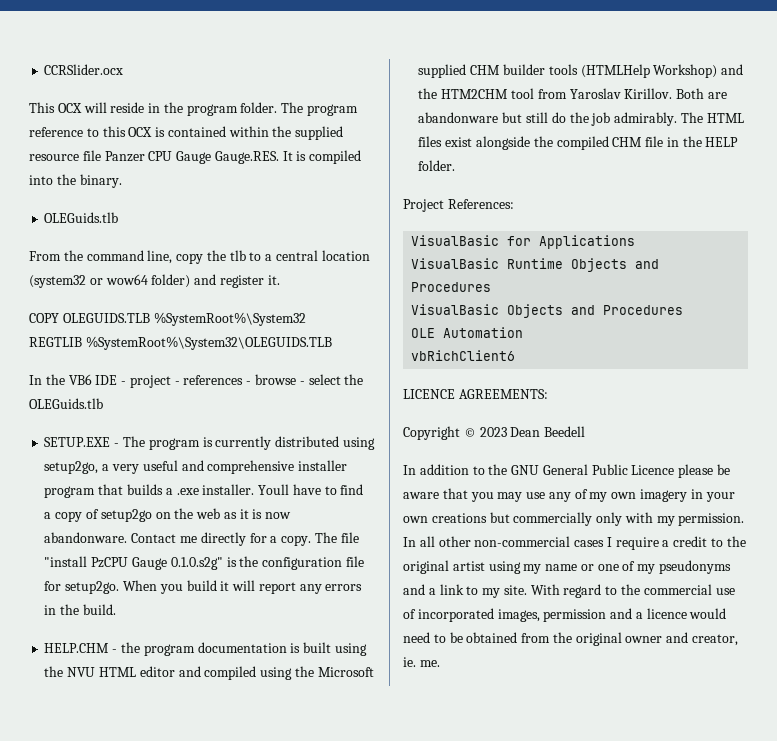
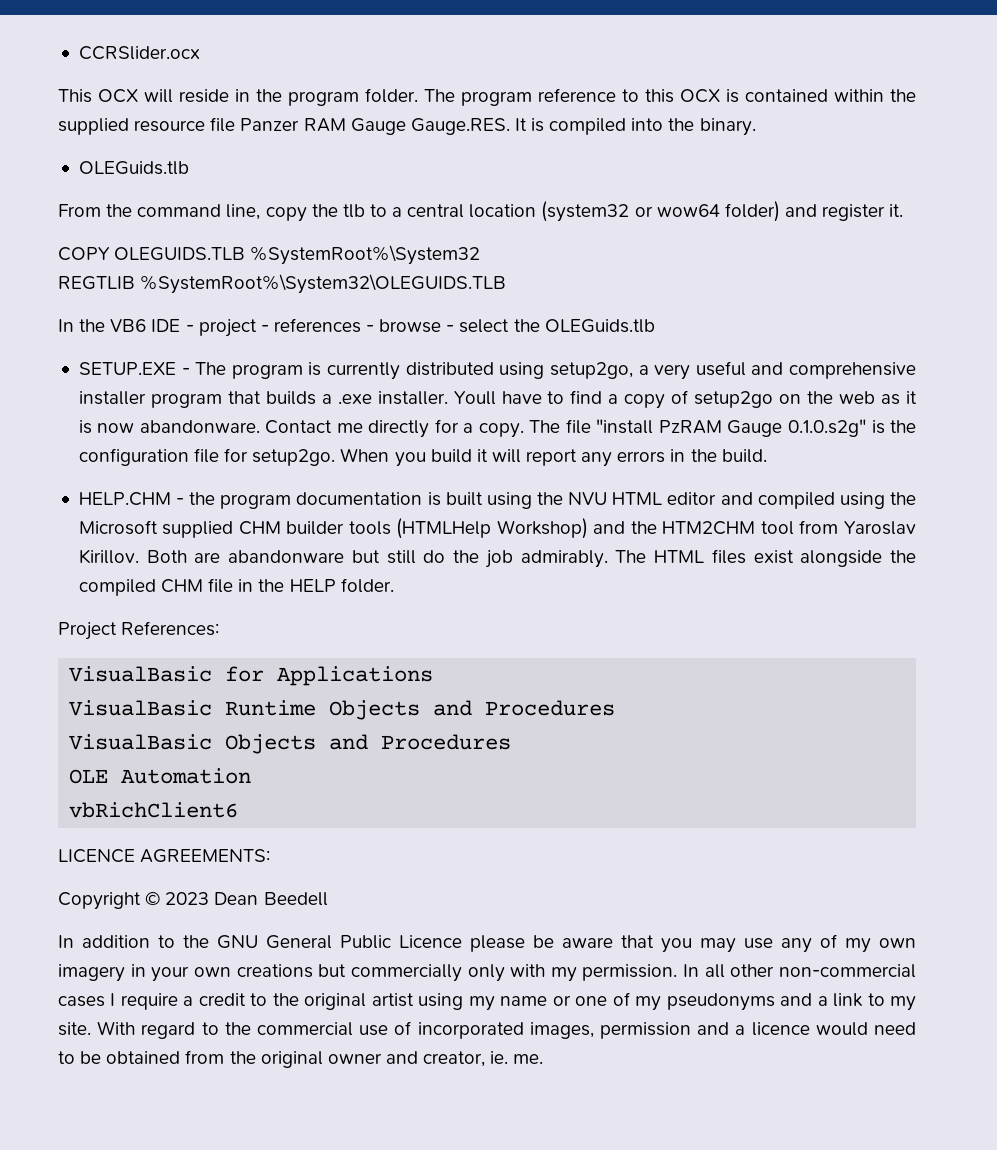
- The program reference to this OCX is contained within the supplied resource file Panzer CPU Gauge Gauge.RES. It is compiled into the binary.
+ The program reference to this OCX is contained within the supplied resource file Panzer RAM Gauge Gauge.RES. It is compiled into the binary.
- The file "install PzCPU Gauge 0.1.0.s2g" is the configuration file for setup2go.
+ The file "install PzRAM Gauge 0.1.0.s2g" is the configuration file for setup2go.

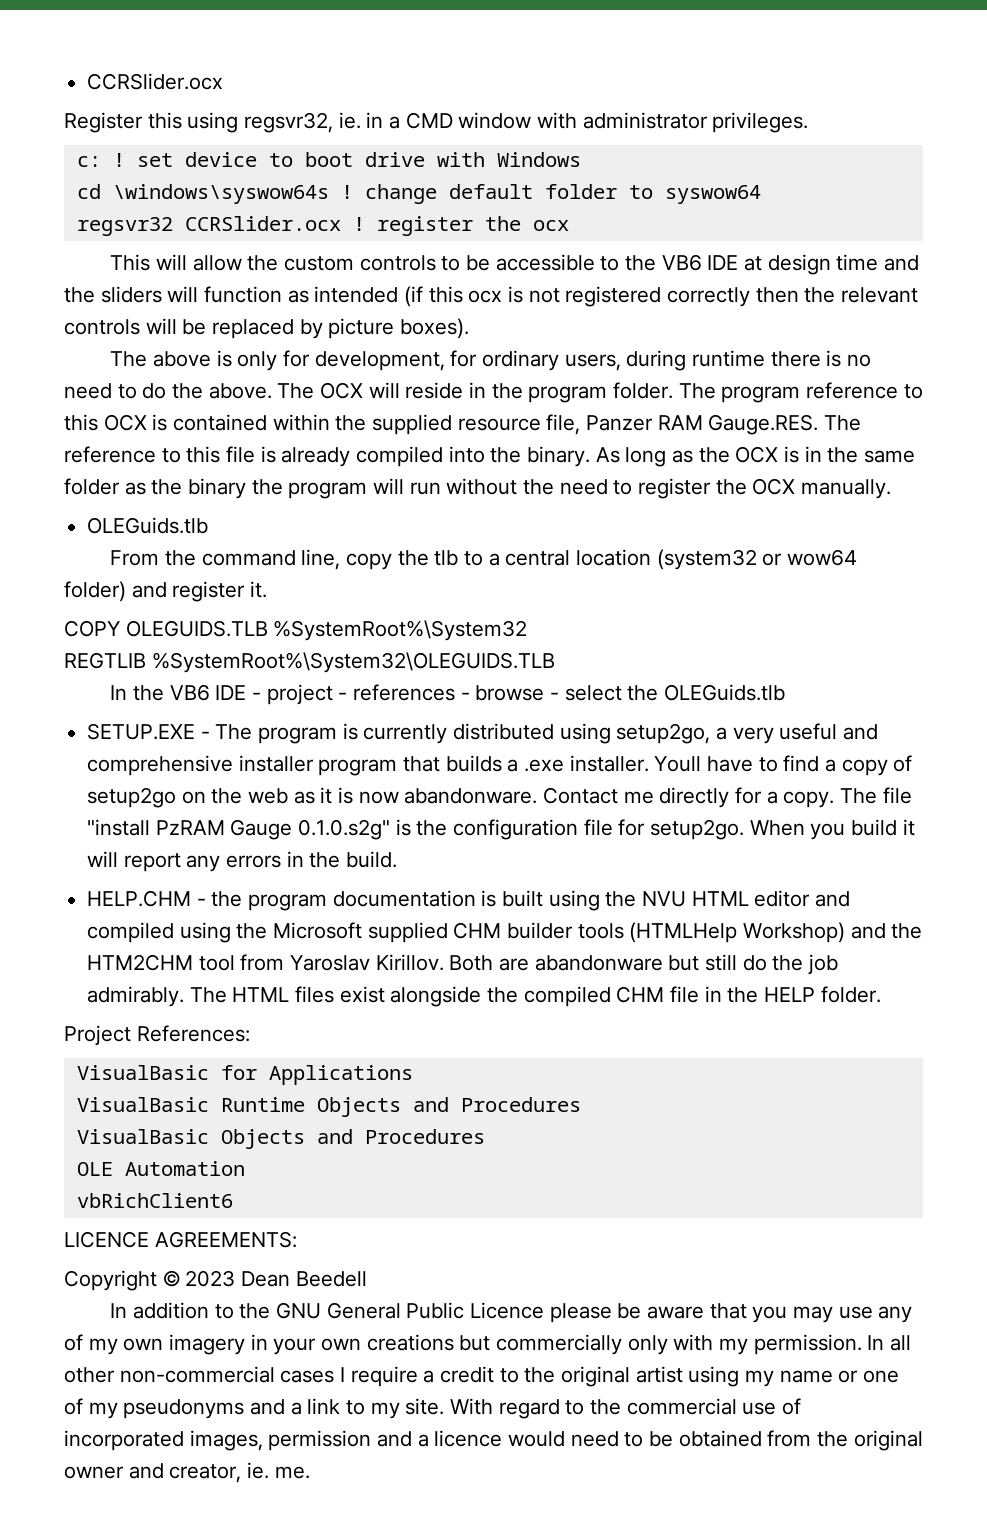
- This OCX will reside in the program folder.
+ Register this using regsvr32, ie. in a CMD window with administrator privileges.
+ c: ! set device to boot drive with Windows
+ cd \windows\syswow64s ! change default folder to syswow64
+ regsvr32 CCRSlider.ocx ! register the ocx
+ This will allow the custom controls to be accessible to the VB6 IDE at design time and the sliders will function as intended (if this ocx is not registered correctly then the relevant controls will be replaced by picture boxes).
+ The above is only for development, for ordinary users, during runtime there is no need to do the above. The OCX will reside in the program folder.
- The program reference to this OCX is contained within the supplied resource file Panzer RAM Gauge Gauge.RES. It is compiled into the binary.
+ The program reference to this OCX is contained within the supplied resource file, Panzer RAM Gauge.RES. The reference to this file is already compiled into the binary. As long as the OCX is in the same folder as the binary the program will run without the need to register the OCX manually.

